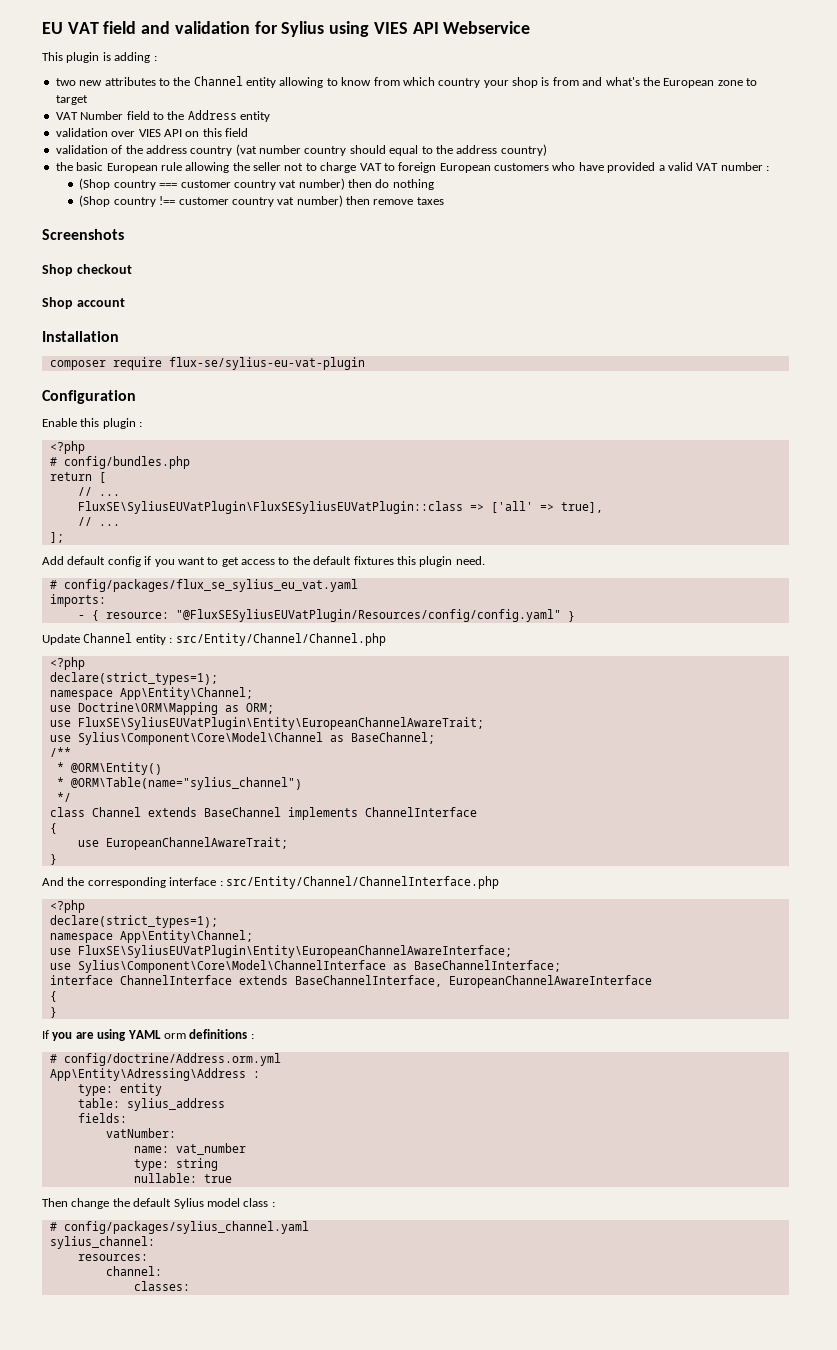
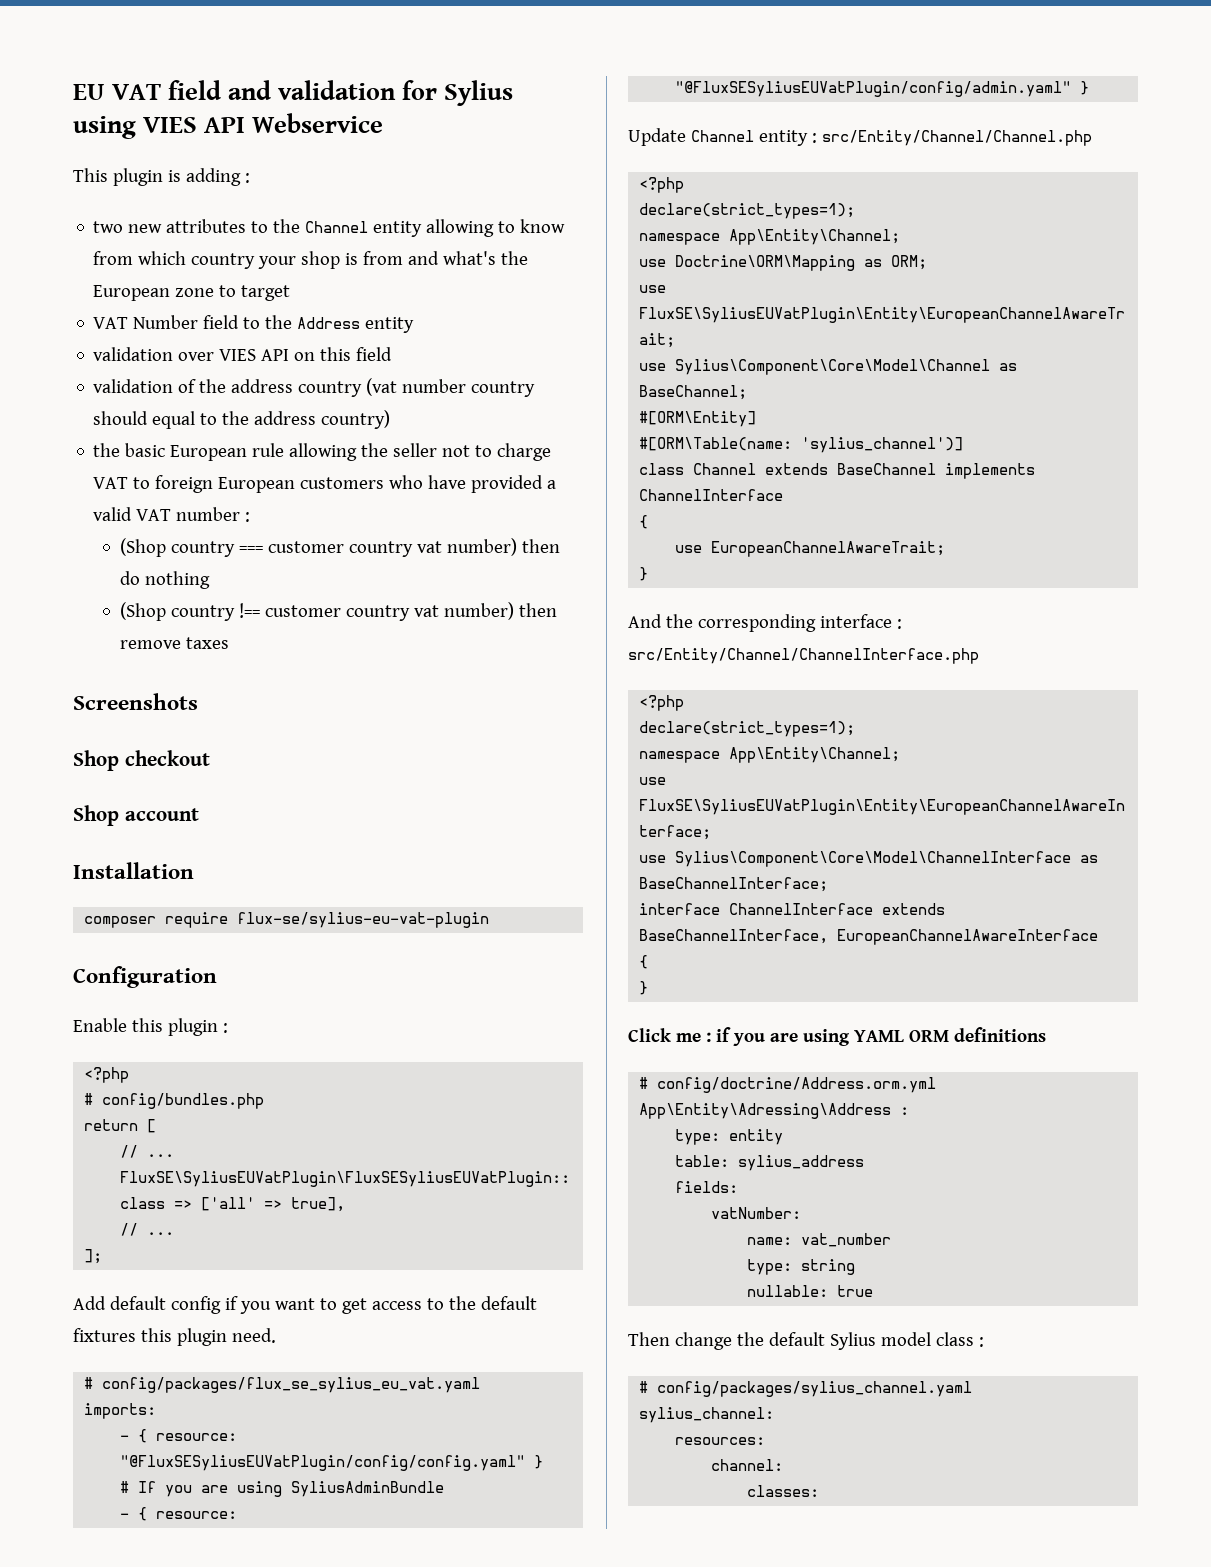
- - { resource: "@FluxSESyliusEUVatPlugin/Resources/config/config.yaml" }
+ - { resource: "@FluxSESyliusEUVatPlugin/config/config.yaml" }
+ # If you are using SyliusAdminBundle
+ - { resource: "@FluxSESyliusEUVatPlugin/config/admin.yaml" }
- /**
- * @ORM\Entity()
- * @ORM\Table(name="sylius_channel")
- */
+ #[ORM\Entity]
+ #[ORM\Table(name: 'sylius_channel')]
- If you are using YAML orm definitions :
+ Click me : if you are using YAML ORM definitions

